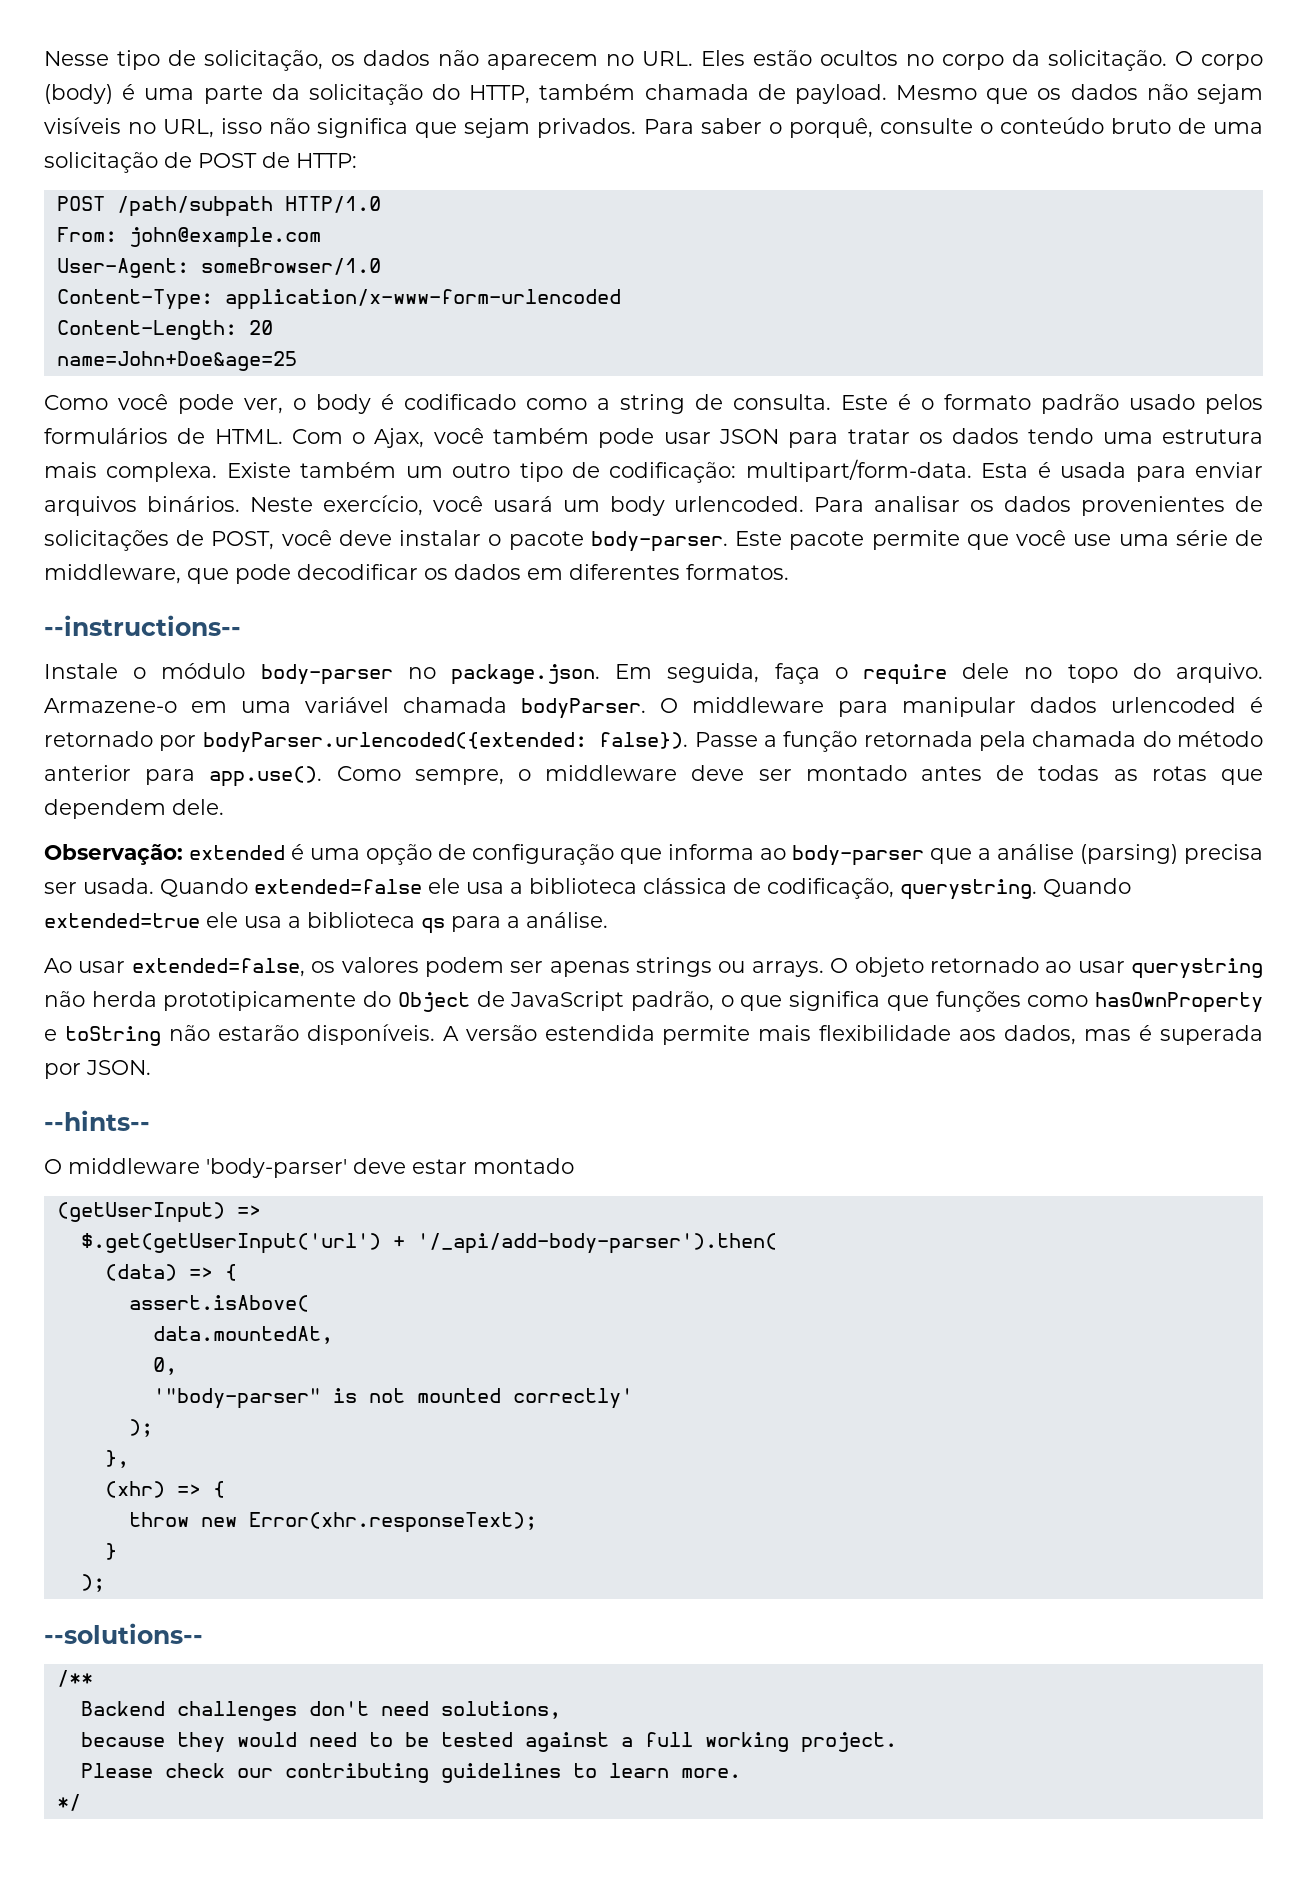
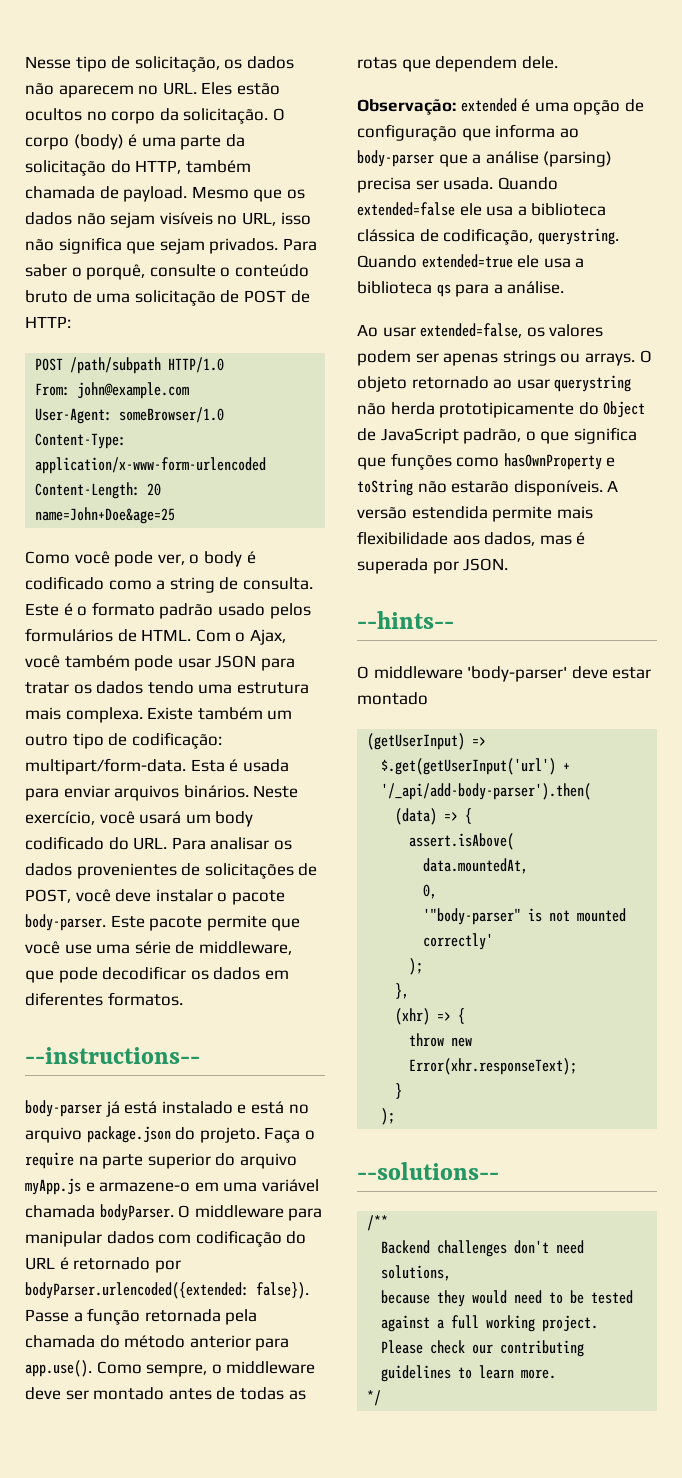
- Neste exercício, você usará um body urlencoded. Para analisar os dados provenientes de solicitações de POST, você deve instalar o pacote body-parser.
+ Neste exercício, você usará um body codificado do URL. Para analisar os dados provenientes de solicitações de POST, você deve instalar o pacote body-parser.
- Instale o módulo body-parser no package.json. Em seguida, faça o require dele no topo do arquivo. Armazene-o em uma variável chamada bodyParser.
+ body-parser já está instalado e está no arquivo package.json do projeto. Faça o require na parte superior do arquivo myApp.js e armazene-o em uma variável chamada bodyParser.
- O middleware para manipular dados urlencoded é retornado por bodyParser.urlencoded({extended: false}).
+ O middleware para manipular dados com codificação do URL é retornado por bodyParser.urlencoded({extended: false}).

